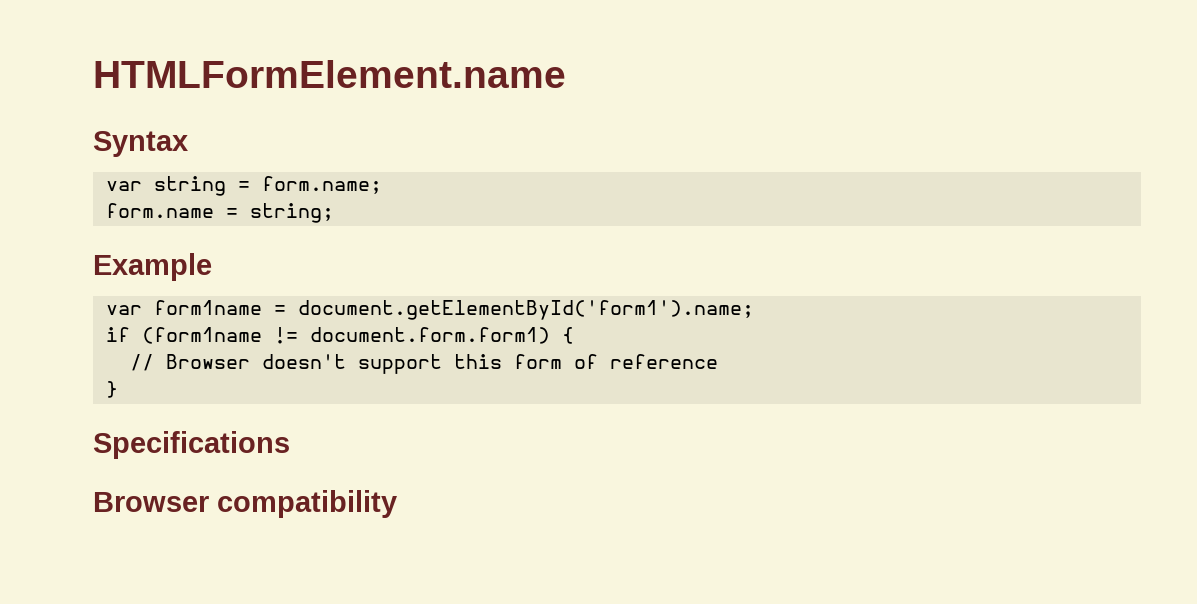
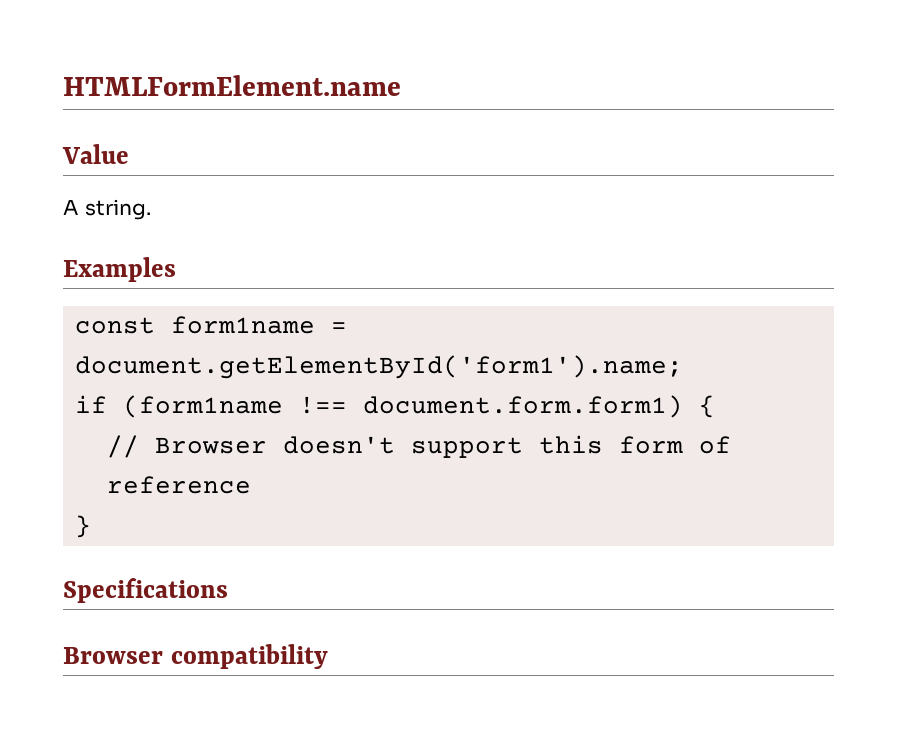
- Syntax
- var string = form.name;
- form.name = string;
- Example
- var form1name = document.getElementById('form1').name;
+ Value
+ A string.
+ Examples
+ const form1name = document.getElementById('form1').name;
- if (form1name != document.form.form1) {
+ if (form1name !== document.form.form1) {

